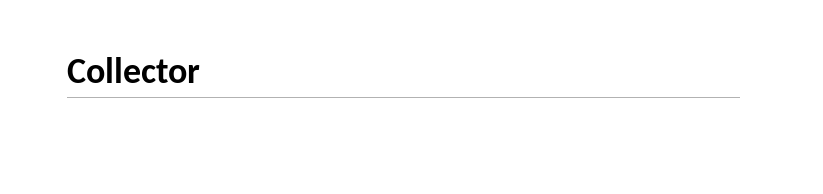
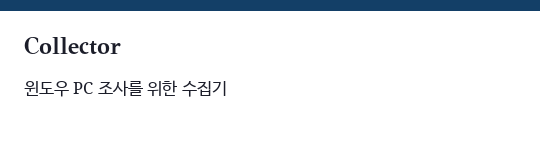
+ 윈도우 PC 조사를 위한 수집기

